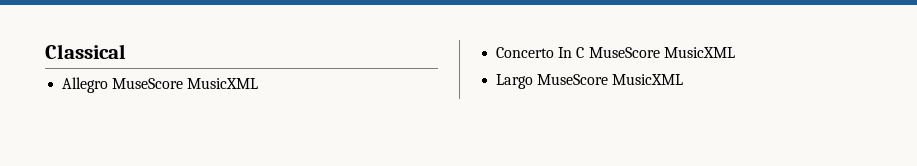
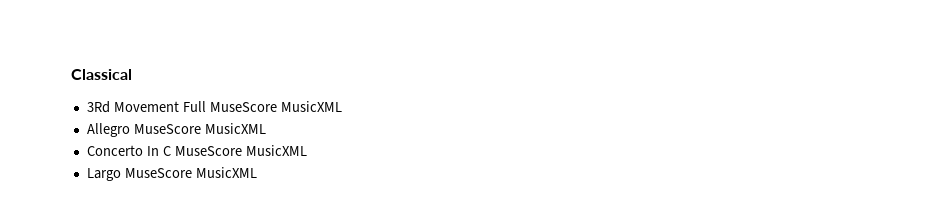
+ 3Rd Movement Full MuseScore MusicXML

